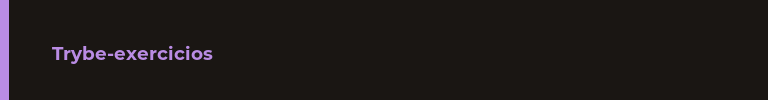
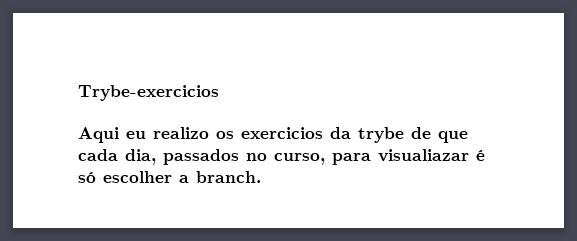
+ Aqui eu realizo os exercicios da trybe de que cada dia, passados no curso, para visualiazar é só escolher a branch.

